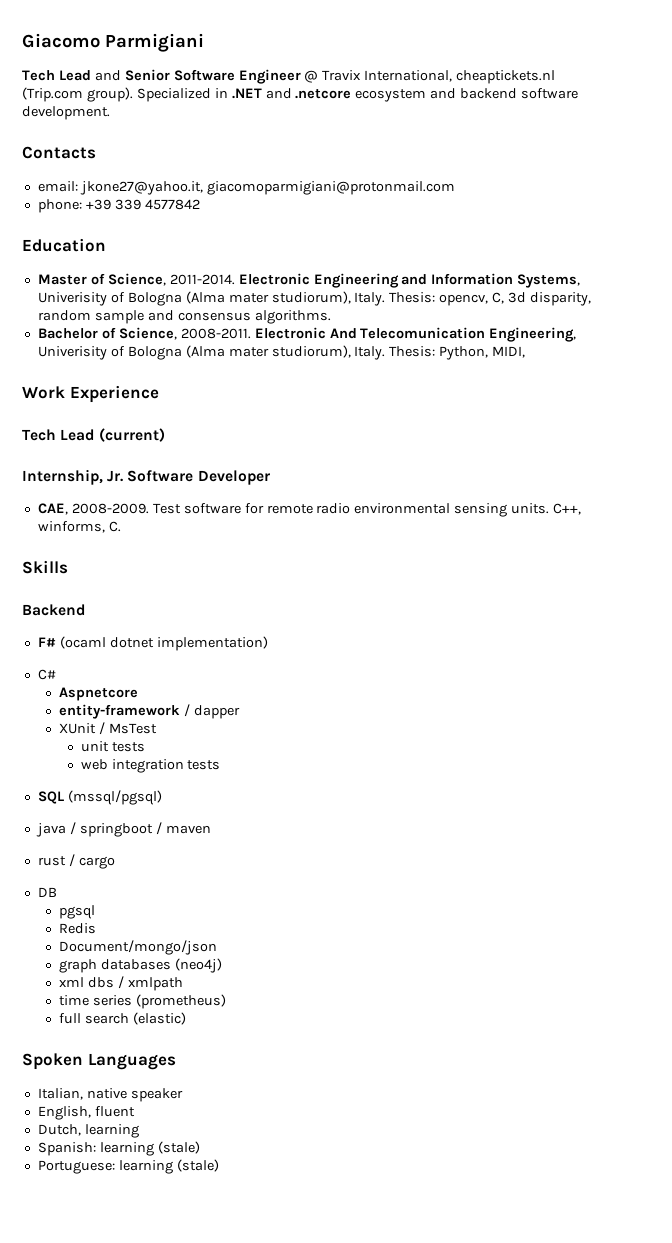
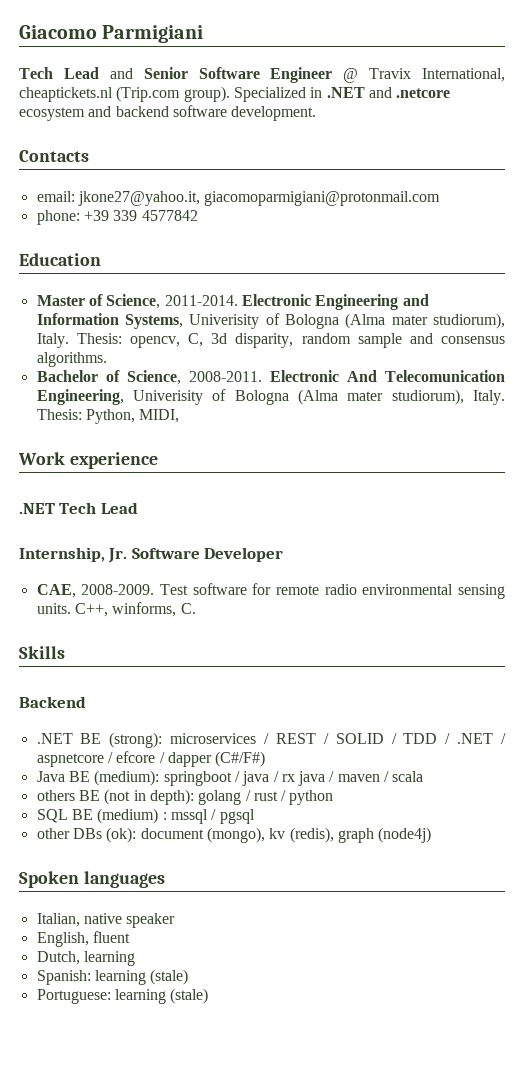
- Work Experience
- Tech Lead (current)
+ Work experience
+ .NET Tech Lead
- F# (ocaml dotnet implementation)
- C#
- Aspnetcore
- entity-framework / dapper
- XUnit / MsTest
- unit tests
- web integration tests
- SQL (mssql/pgsql)
- java / springboot / maven
- rust / cargo
- DB
- pgsql
- Redis
- Document/mongo/json
- graph databases (neo4j)
- xml dbs / xmlpath
- time series (prometheus)
- full search (elastic)
+ .NET BE (strong): microservices / REST / SOLID / TDD / .NET / aspnetcore / efcore / dapper (C#/F#)
+ Java BE (medium): springboot / java / rx java / maven / scala
+ others BE (not in depth): golang / rust / python
+ SQL BE (medium) : mssql / pgsql
+ other DBs (ok): document (mongo), kv (redis), graph (node4j)
- Spoken Languages
+ Spoken languages

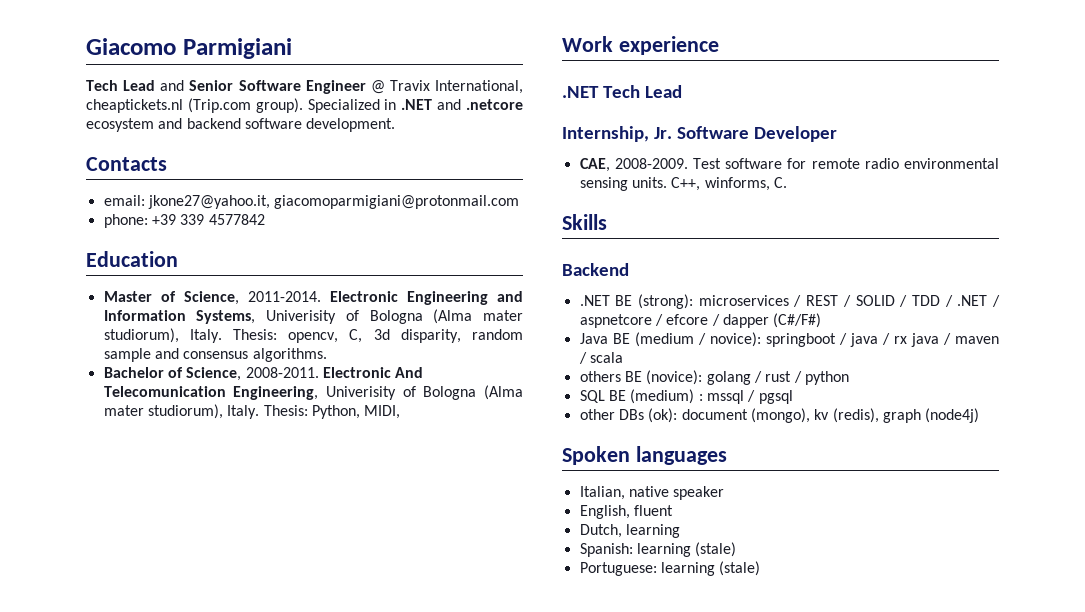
- Java BE (medium): springboot / java / rx java / maven / scala
+ Java BE (medium / novice): springboot / java / rx java / maven / scala
- others BE (not in depth): golang / rust / python
+ others BE (novice): golang / rust / python

